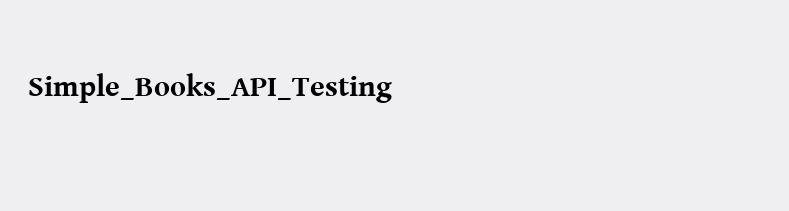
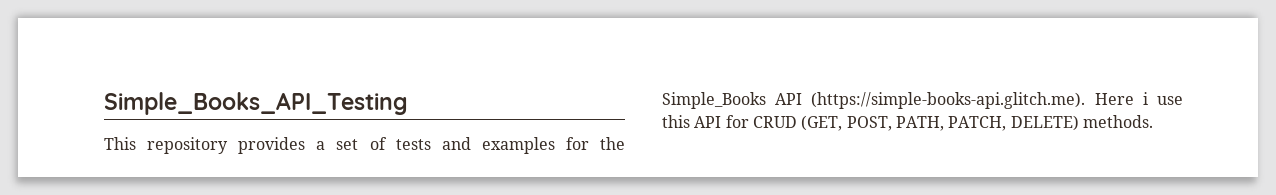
+ This repository provides a set of tests and examples for the Simple_Books API (https://simple-books-api.glitch.me). Here i use this API for CRUD (GET, POST, PATH, PATCH, DELETE) methods.

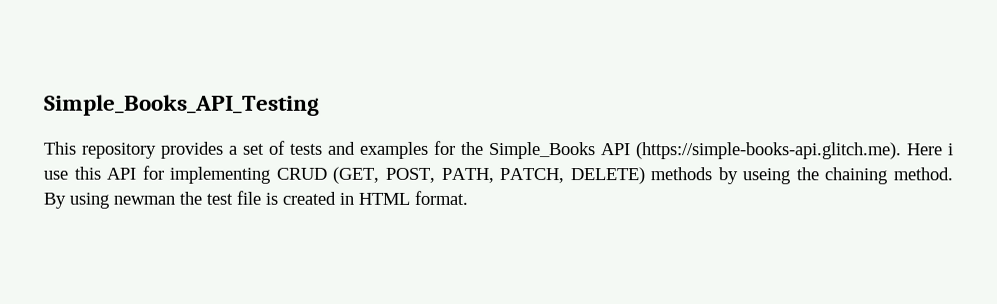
- This repository provides a set of tests and examples for the Simple_Books API (https://simple-books-api.glitch.me). Here i use this API for CRUD (GET, POST, PATH, PATCH, DELETE) methods.
+ This repository provides a set of tests and examples for the Simple_Books API (https://simple-books-api.glitch.me). Here i use this API for implementing CRUD (GET, POST, PATH, PATCH, DELETE) methods by useing the chaining method. By using newman the test file is created in HTML format.

